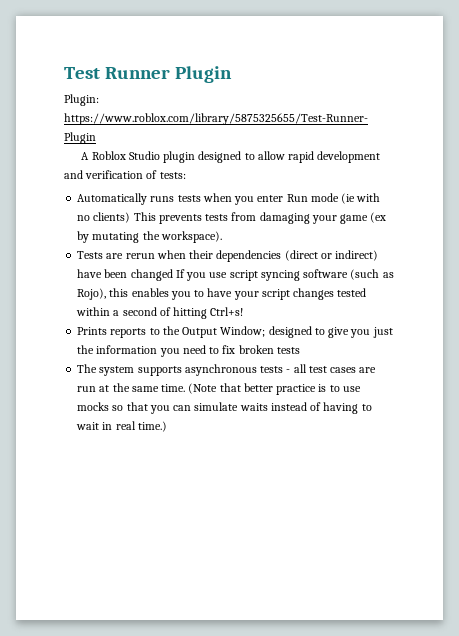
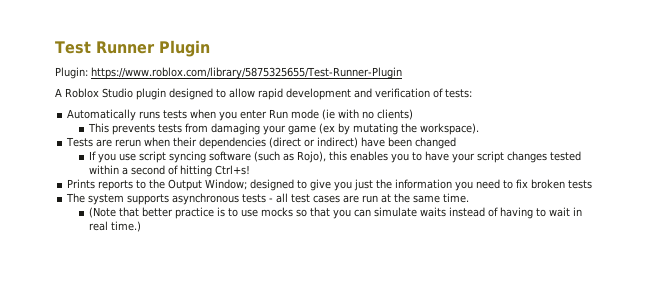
- Automatically runs tests when you enter Run mode (ie with no clients) This prevents tests from damaging your game (ex by mutating the workspace).
+ Automatically runs tests when you enter Run mode (ie with no clients)
+ This prevents tests from damaging your game (ex by mutating the workspace).
- Tests are rerun when their dependencies (direct or indirect) have been changed If you use script syncing software (such as Rojo), this enables you to have your script changes tested within a second of hitting Ctrl+s!
+ Tests are rerun when their dependencies (direct or indirect) have been changed
+ If you use script syncing software (such as Rojo), this enables you to have your script changes tested within a second of hitting Ctrl+s!
- The system supports asynchronous tests - all test cases are run at the same time. (Note that better practice is to use mocks so that you can simulate waits instead of having to wait in real time.)
+ The system supports asynchronous tests - all test cases are run at the same time.
+ (Note that better practice is to use mocks so that you can simulate waits instead of having to wait in real time.)

